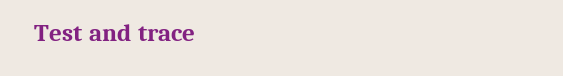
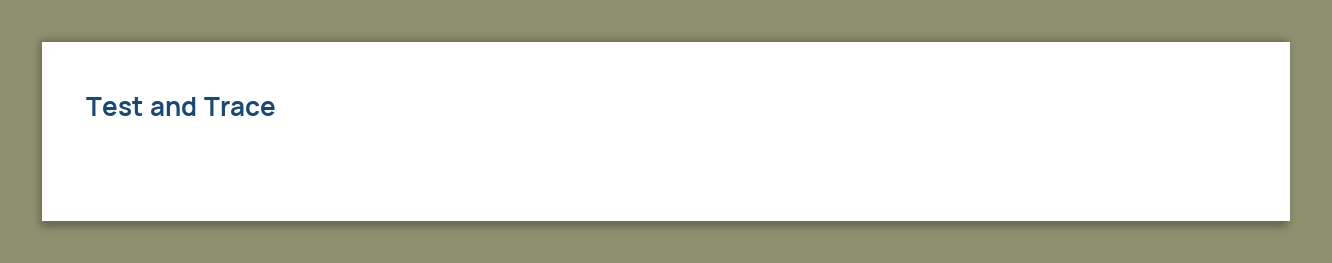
- Test and trace
+ Test and Trace

